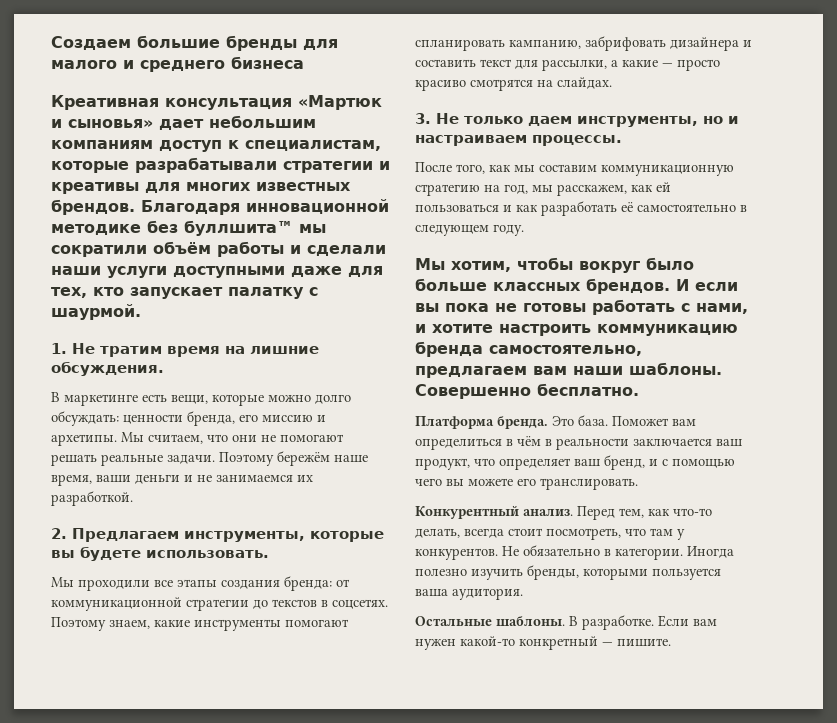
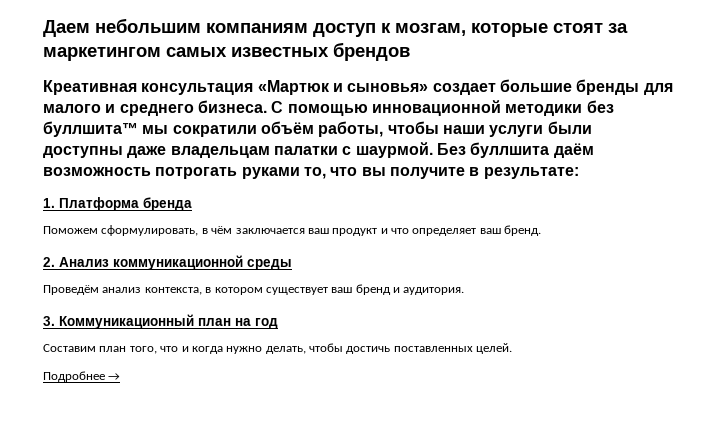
- Создаем большие бренды для малого и среднего бизнеса
- Креативная консультация «Мартюк и сыновья» дает небольшим компаниям доступ к специалистам, которые разрабатывали стратегии и креативы для многих известных брендов. Благодаря инновационной методике без буллшита™ мы сократили объём работы и сделали наши услуги доступными даже для тех, кто запускает палатку с шаурмой.
- 1. Не тратим время на лишние обсуждения.
- В маркетинге есть вещи, которые можно долго обсуждать: ценности бренда, его миссию и архетипы. Мы считаем, что они не помогают решать реальные задачи. Поэтому бережём наше время, ваши деньги и не занимаемся их разработкой.
- 2. Предлагаем инструменты, которые вы будете использовать.
- Мы проходили все этапы создания бренда: от коммуникационной стратегии до текстов в соцсетях. Поэтому знаем, какие инструменты помогают спланировать кампанию, забрифовать дизайнера и составить текст для рассылки, а какие — просто красиво смотрятся на слайдах.
- 3. Не только даем инструменты, но и настраиваем процессы.
- После того, как мы составим коммуникационную стратегию на год, мы расскажем, как ей пользоваться и как разработать её самостоятельно в следующем году.
- Мы хотим, чтобы вокруг было больше классных брендов. И если вы пока не готовы работать с нами, и хотите настроить коммуникацию бренда самостоятельно, предлагаем вам наши шаблоны. Совершенно бесплатно.
- Платформа бренда. Это база. Поможет вам определиться в чём в реальности заключается ваш продукт, что определяет ваш бренд, и с помощью чего вы можете его транслировать.
- Конкурентный анализ. Перед тем, как что-то делать, всегда стоит посмотреть, что там у конкурентов. Не обязательно в категории. Иногда полезно изучить бренды, которыми пользуется ваша аудитория.
- Остальные шаблоны. В разработке. Если вам нужен какой-то конкретный — пишите.
+ Даем небольшим компаниям доступ к мозгам, которые стоят за маркетингом самых известных брендов
+ Креативная консультация «Мартюк и сыновья» создает большие бренды для малого и среднего бизнеса. С помощью инновационной методики без буллшита™ мы сократили объём работы, чтобы наши услуги были доступны даже владельцам палатки с шаурмой. Без буллшита даём возможность потрогать руками то, что вы получите в результате:
+ 1. Платформа бренда
+ Поможем сформулировать, в чём заключается ваш продукт и что определяет ваш бренд.
+ 2. Анализ коммуникационной среды
+ Проведём анализ контекста, в котором существует ваш бренд и аудитория.
+ 3. Коммуникационный план на год
+ Составим план того, что и когда нужно делать, чтобы достичь поставленных целей.
+ Подробнее →

